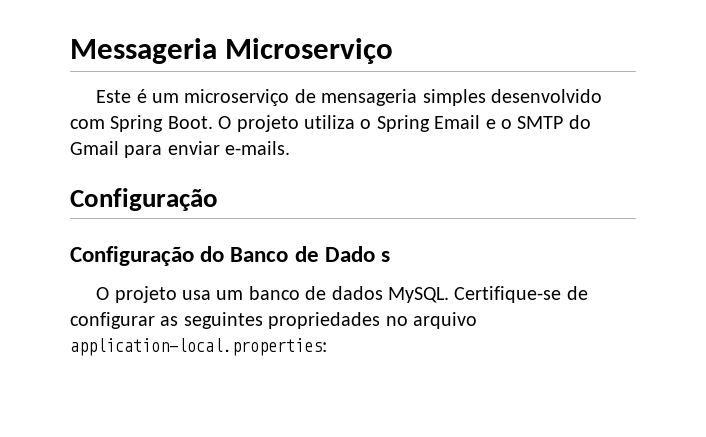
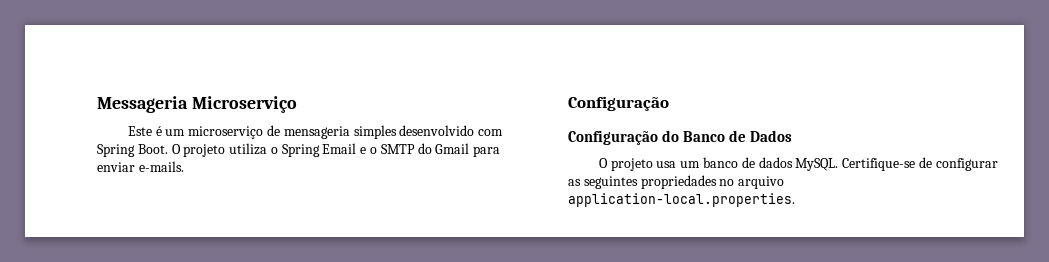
- Configuração do Banco de Dado s
+ Configuração do Banco de Dados
- Certifique-se de configurar as seguintes propriedades no arquivo application-local.properties:
+ Certifique-se de configurar as seguintes propriedades no arquivo application-local.properties.

